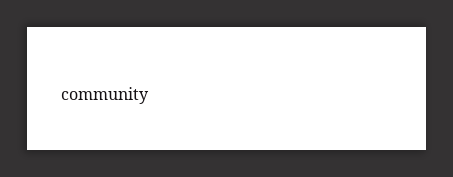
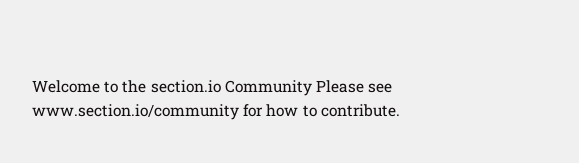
- community
+ Welcome to the section.io Community Please see www.section.io/community for how to contribute.

